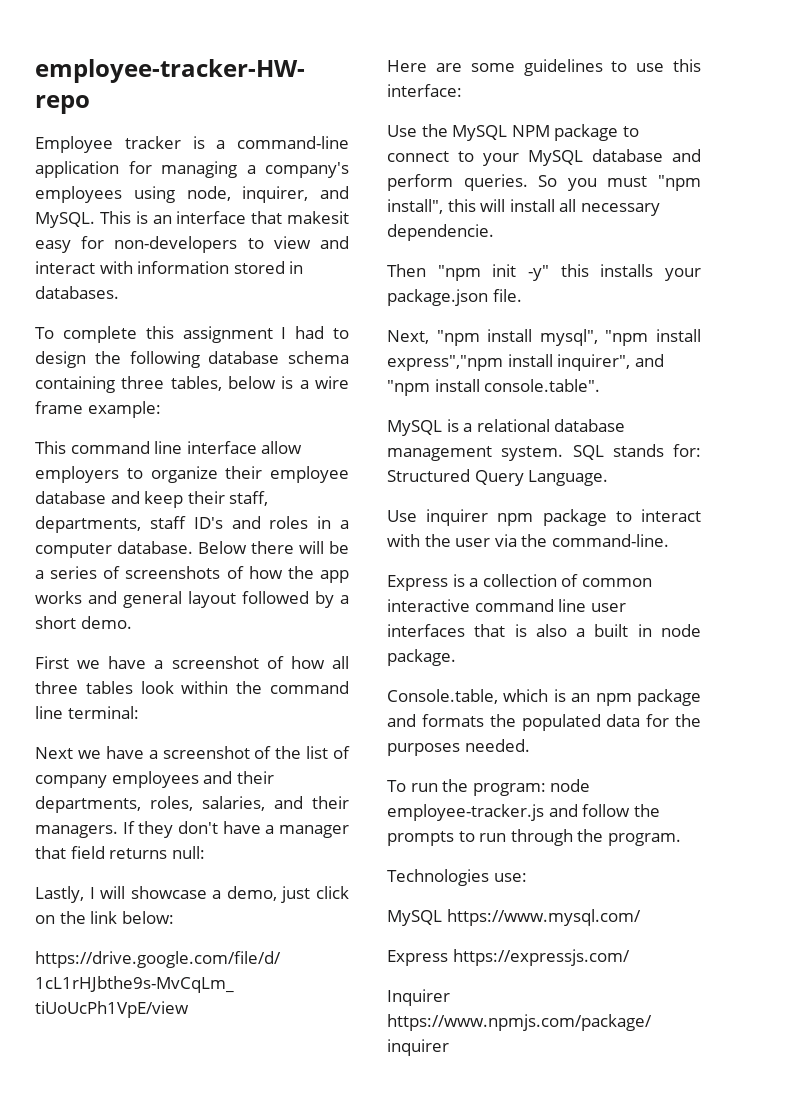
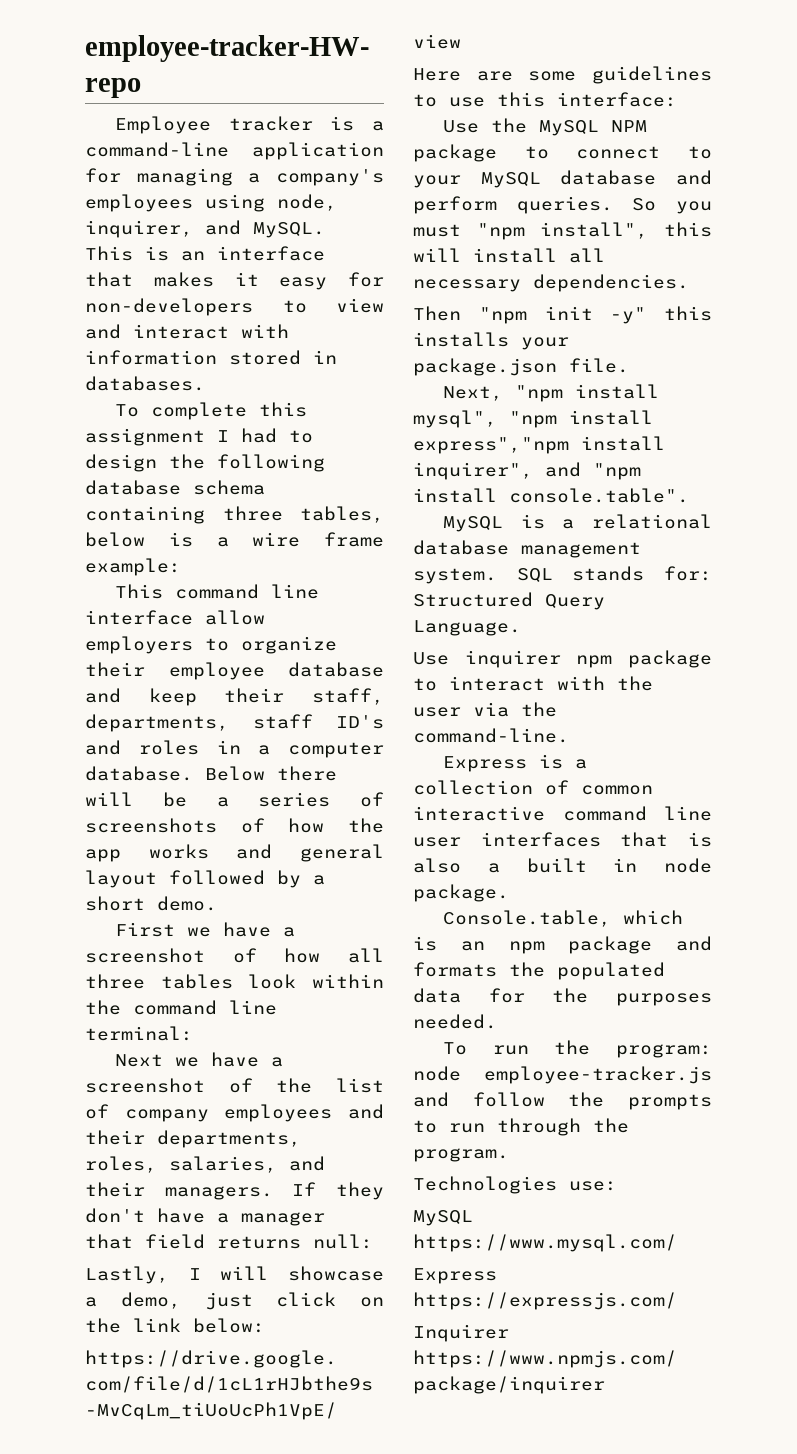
- This is an interface that makesit easy for non-developers to view and interact with information stored in databases.
+ This is an interface that makes it easy for non-developers to view and interact with information stored in databases.
- So you must "npm install", this will install all necessary dependencie.
+ So you must "npm install", this will install all necessary dependencies.

